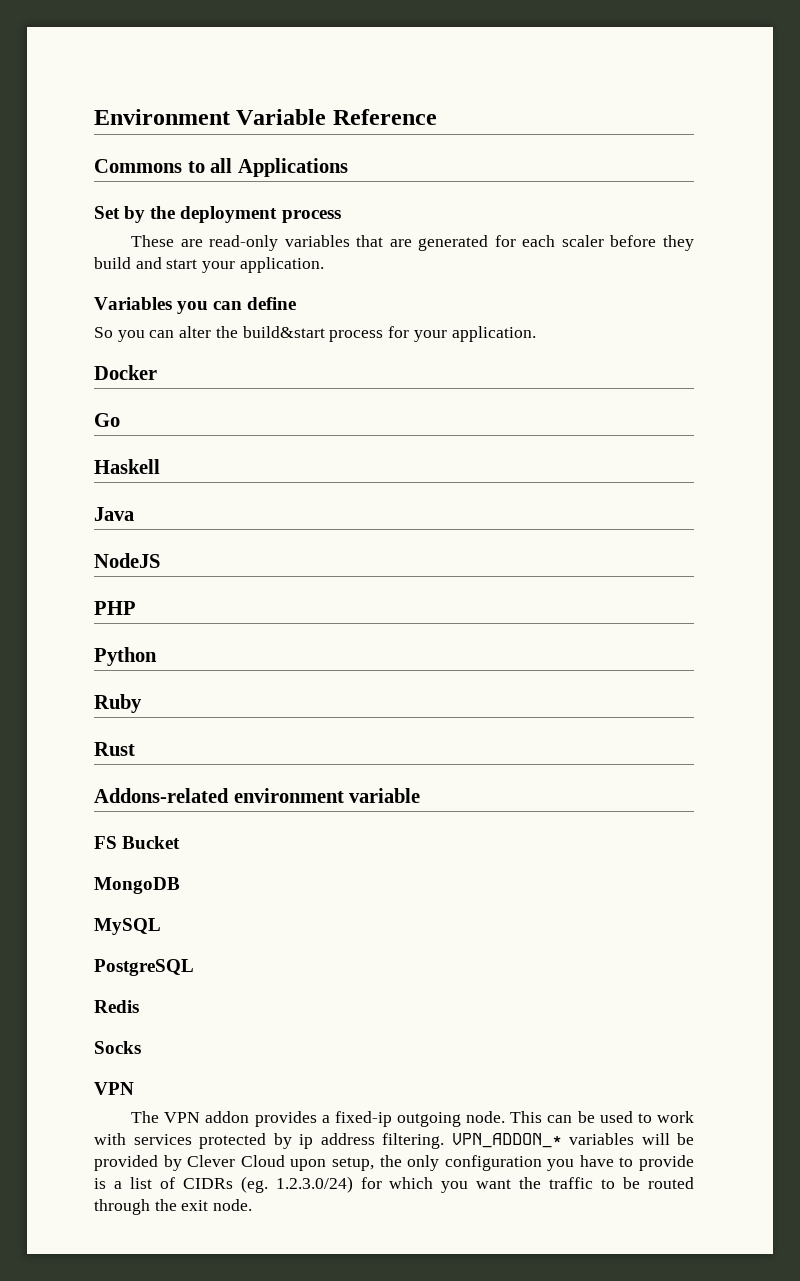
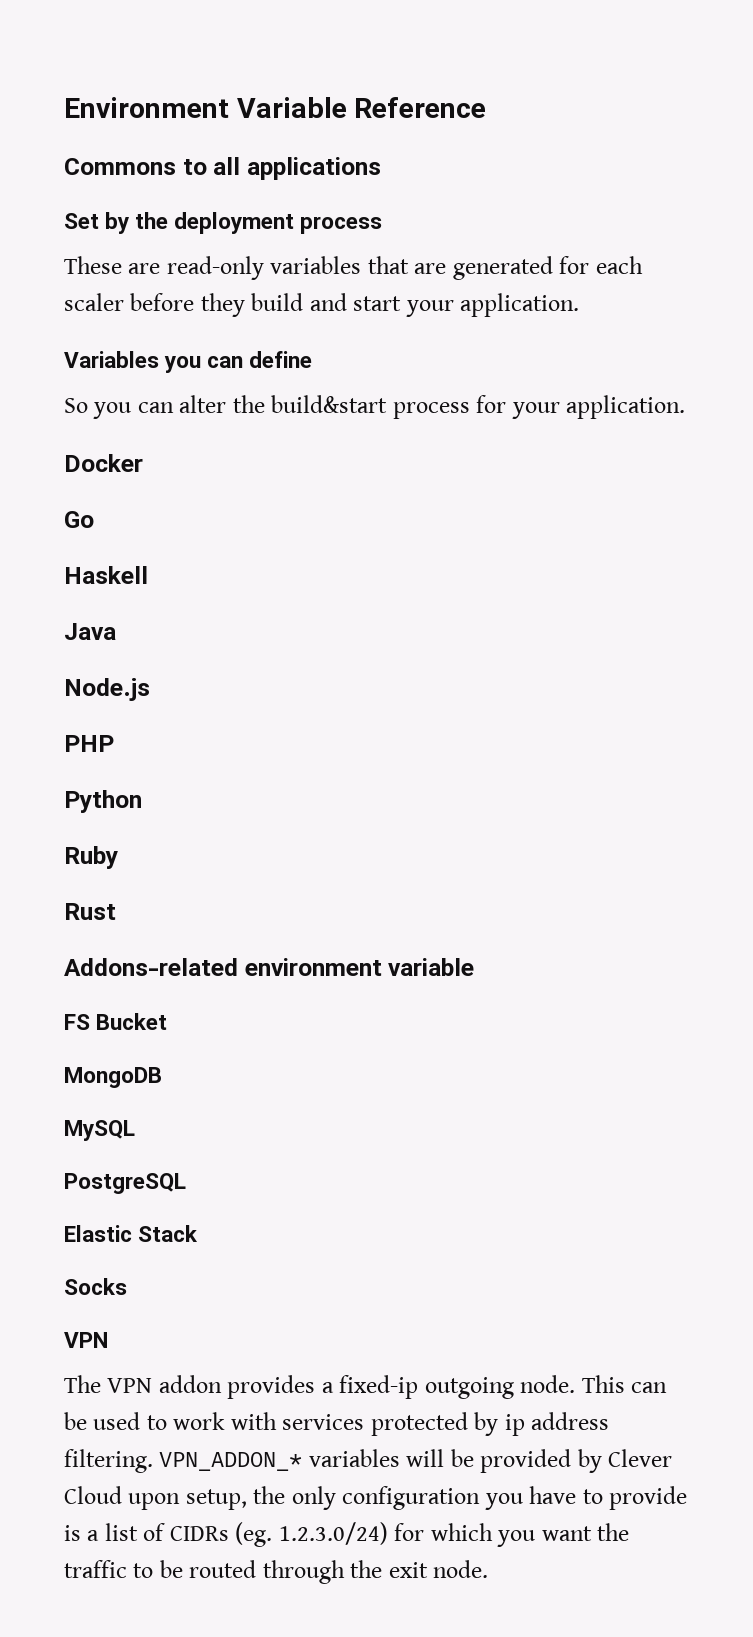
- Commons to all Applications
+ Commons to all applications
- NodeJS
+ Node.js
- Redis
+ Elastic Stack

